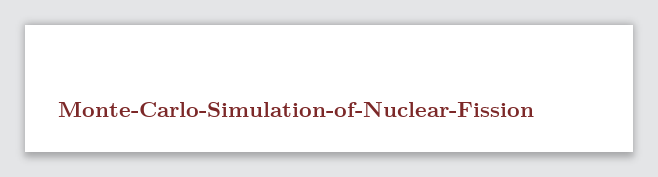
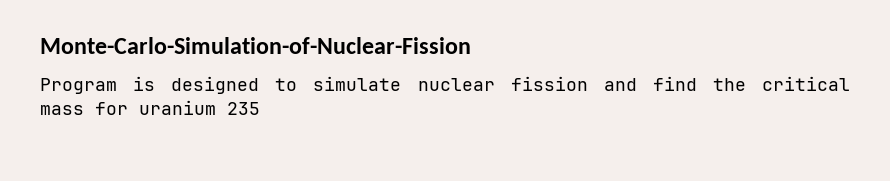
+ Program is designed to simulate nuclear fission and find the critical mass for uranium 235

